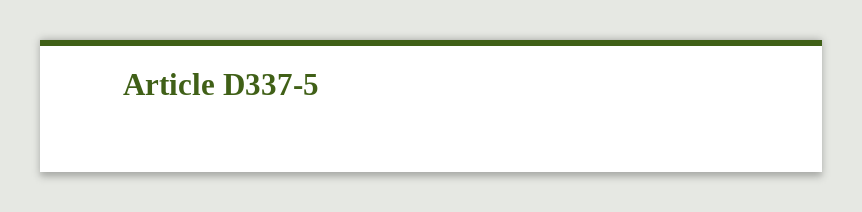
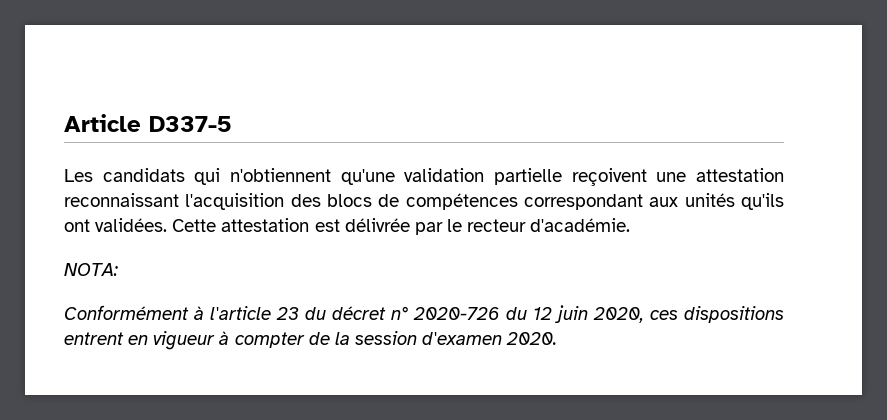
+ Les candidats qui n'obtiennent qu'une validation partielle reçoivent une attestation reconnaissant l'acquisition des blocs de compétences correspondant aux unités qu'ils ont validées. Cette attestation est délivrée par le recteur d'académie.
+ NOTA:
+ Conformément à l'article 23 du décret n° 2020-726 du 12 juin 2020, ces dispositions entrent en vigueur à compter de la session d'examen 2020.

